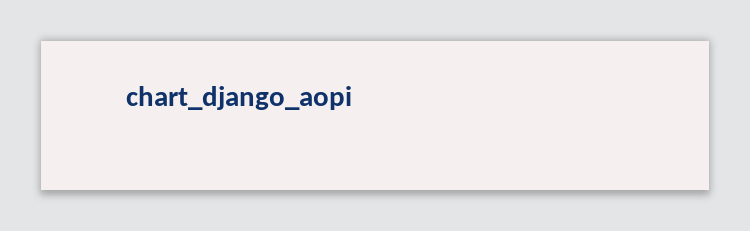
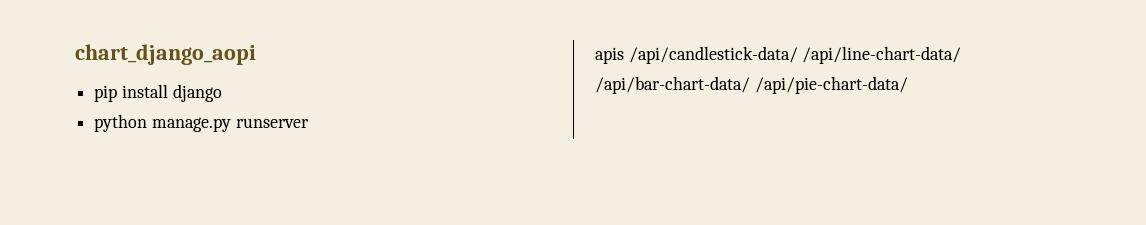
+ pip install django
+ python manage.py runserver
+ apis /api/candlestick-data/ /api/line-chart-data/ /api/bar-chart-data/ /api/pie-chart-data/

